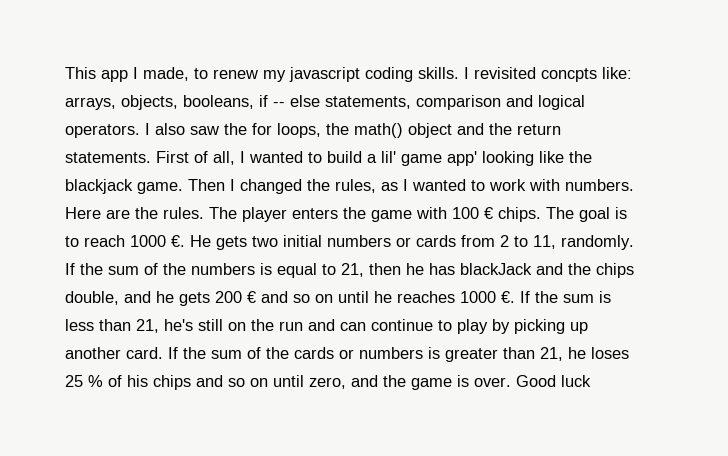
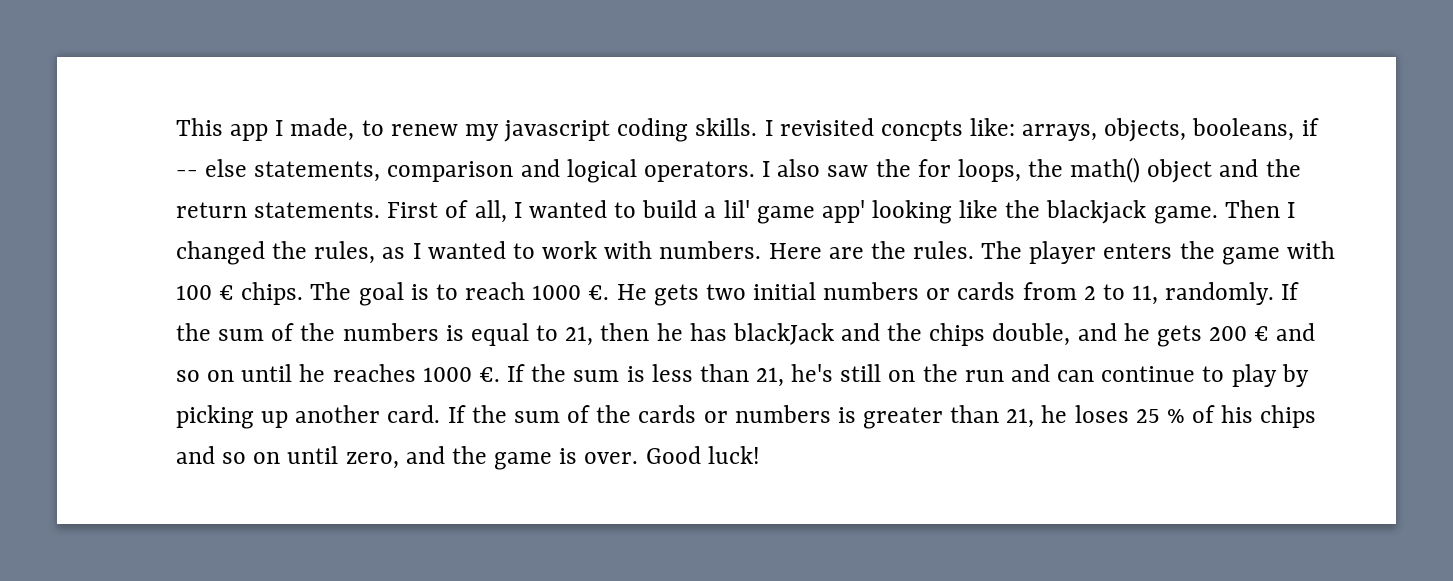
- Good luck
+ Good luck!

